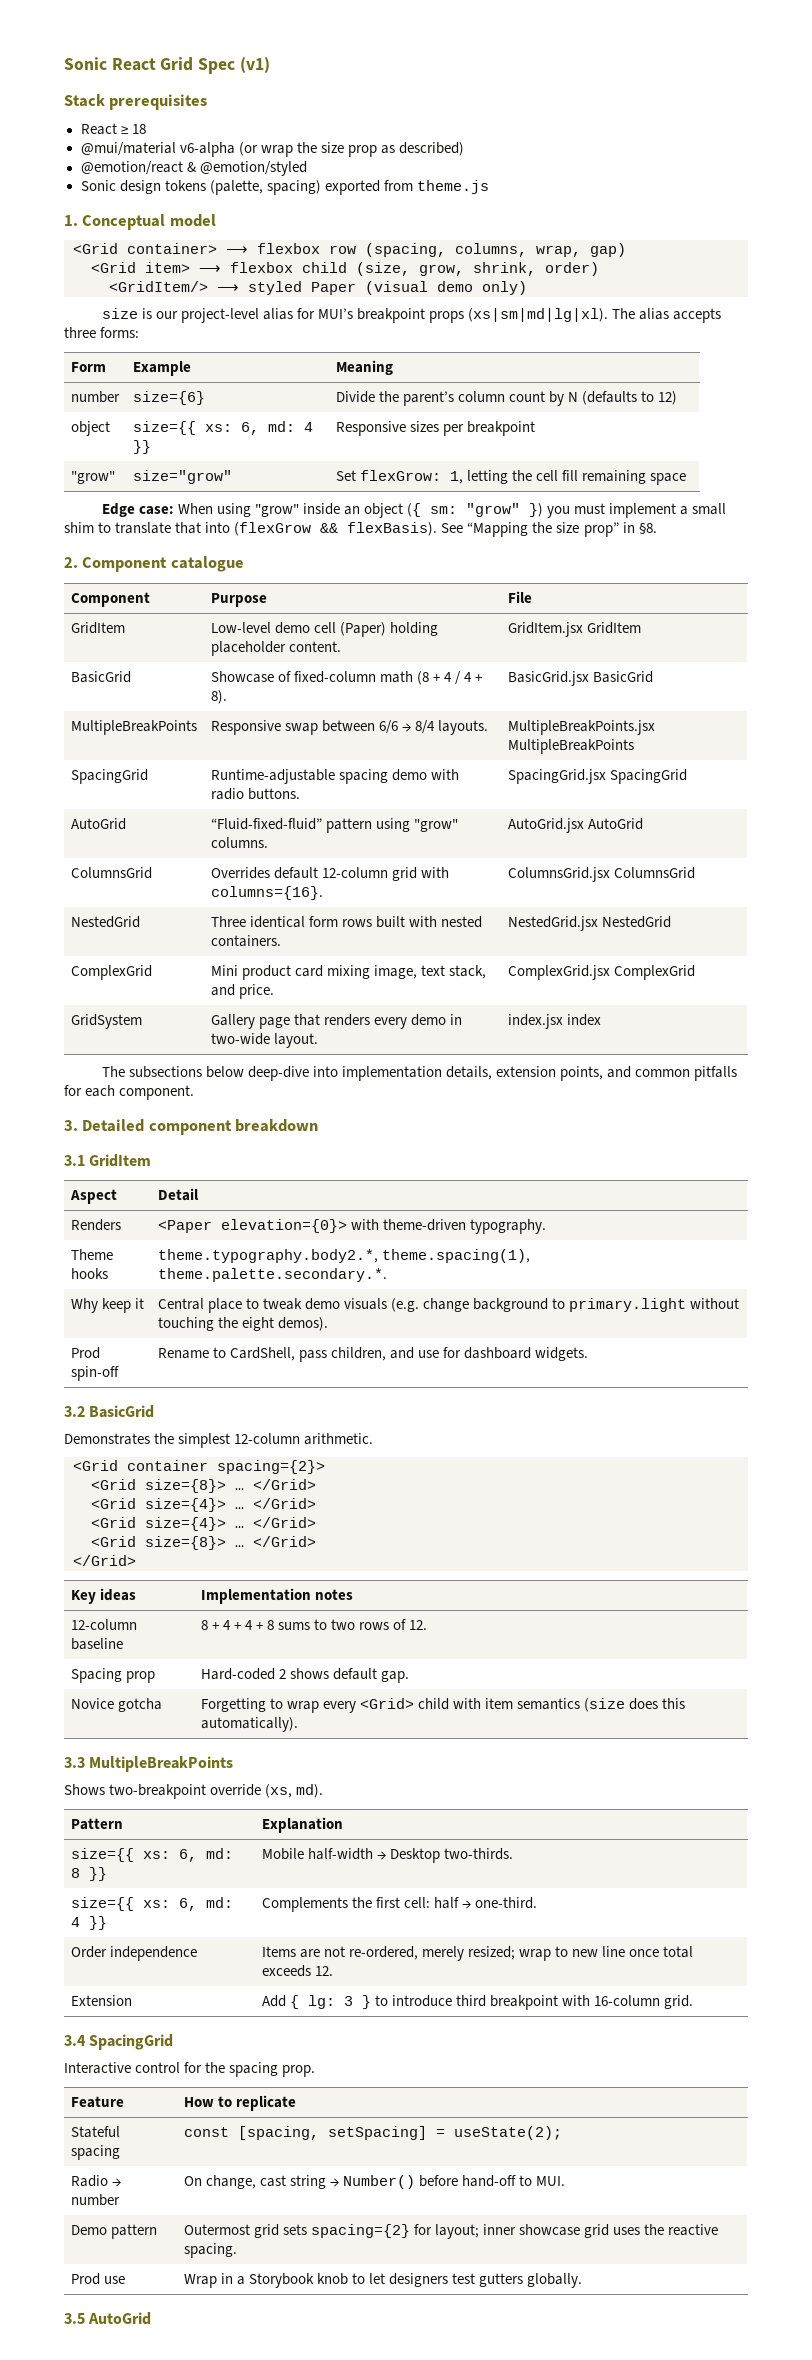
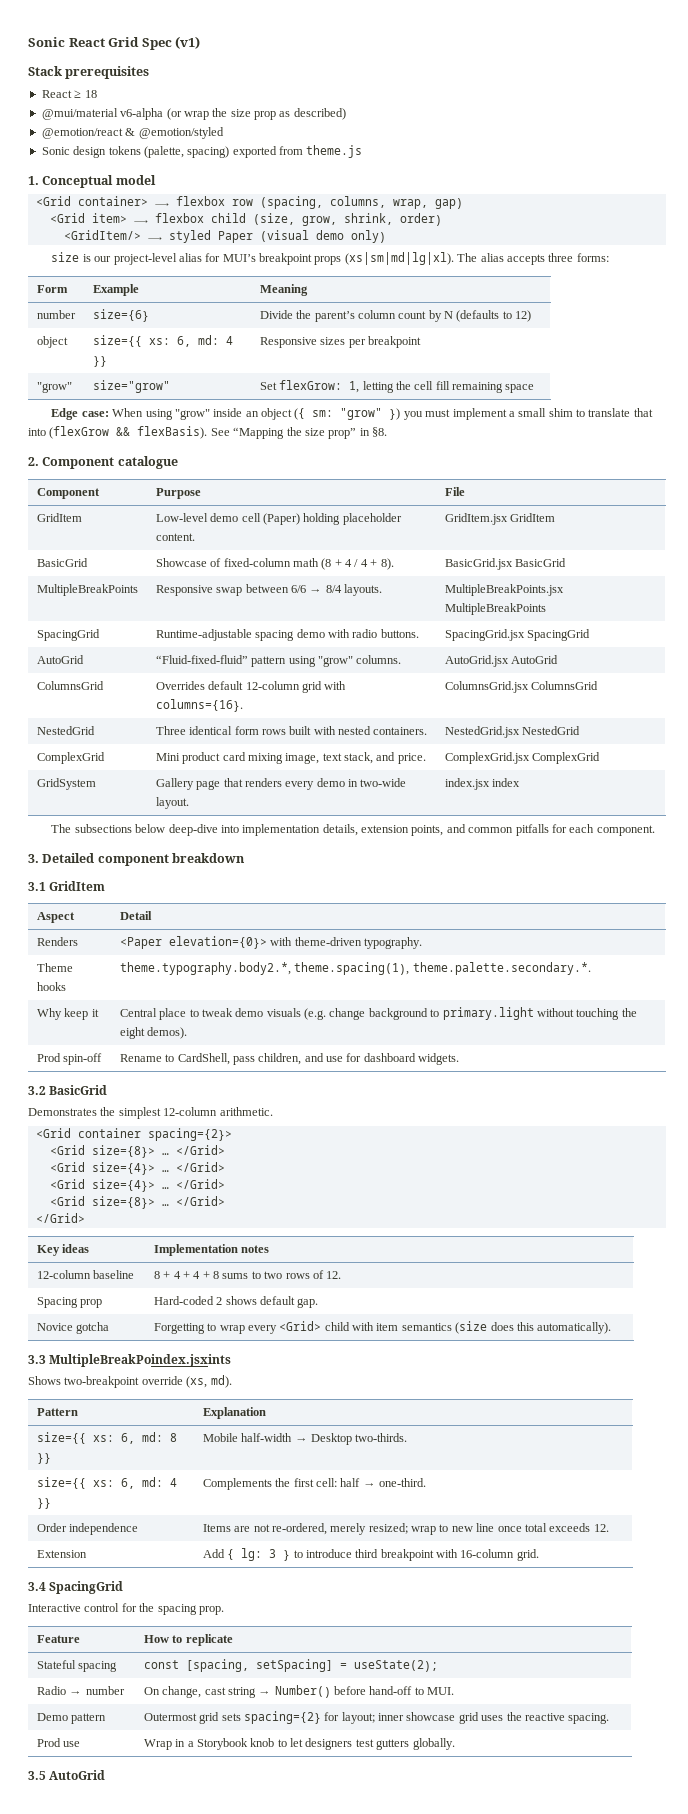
- 3.3 MultipleBreakPoints
+ 3.3 MultipleBreakPoindex.jsxints

